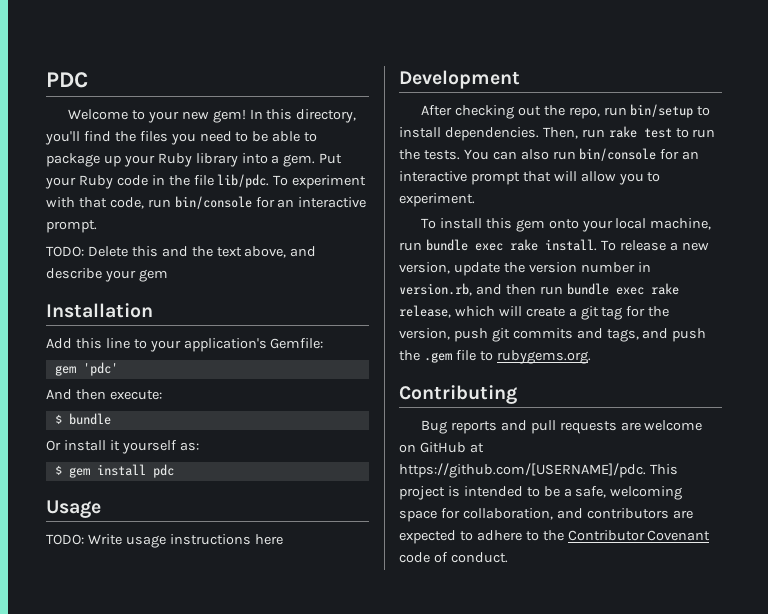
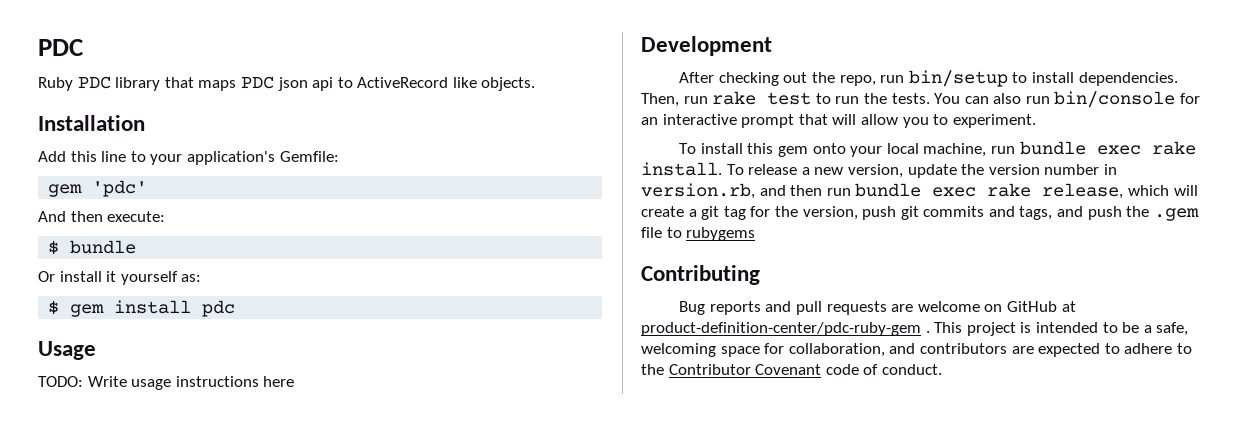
- Welcome to your new gem! In this directory, you'll find the files you need to be able to package up your Ruby library into a gem. Put your Ruby code in the file lib/pdc. To experiment with that code, run bin/console for an interactive prompt.
- TODO: Delete this and the text above, and describe your gem
+ Ruby PDC library that maps PDC json api to ActiveRecord like objects.
- To release a new version, update the version number in version.rb, and then run bundle exec rake release, which will create a git tag for the version, push git commits and tags, and push the .gem file to rubygems.org.
+ To release a new version, update the version number in version.rb, and then run bundle exec rake release, which will create a git tag for the version, push git commits and tags, and push the .gem file to rubygems
- Bug reports and pull requests are welcome on GitHub at https://github.com/[USERNAME]/pdc. This project is intended to be a safe, welcoming space for collaboration, and contributors are expected to adhere to the Contributor Covenant code of conduct.
+ Bug reports and pull requests are welcome on GitHub at product-definition-center/pdc-ruby-gem . This project is intended to be a safe, welcoming space for collaboration, and contributors are expected to adhere to the Contributor Covenant code of conduct.

